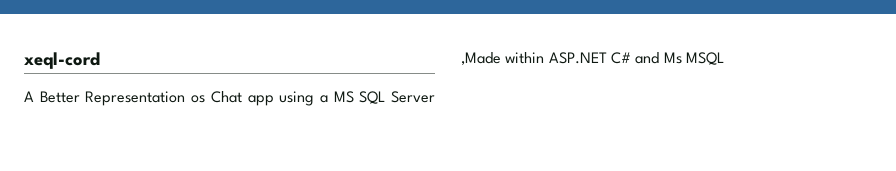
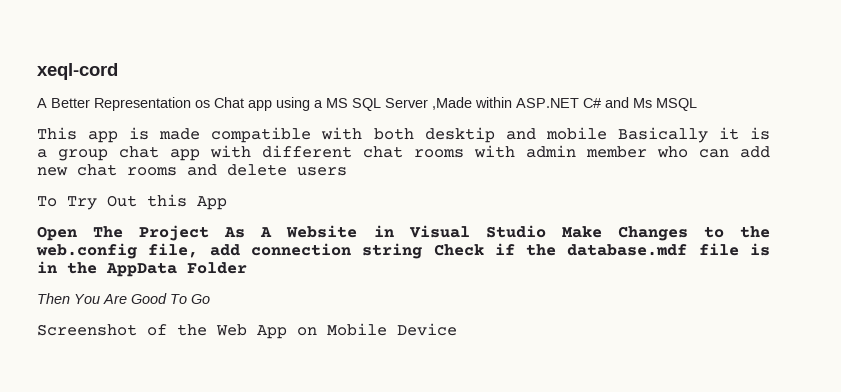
+ This app is made compatible with both desktip and mobile Basically it is a group chat app with different chat rooms with admin member who can add new chat rooms and delete users
+ To Try Out this App
+ Open The Project As A Website in Visual Studio Make Changes to the web.config file, add connection string Check if the database.mdf file is in the AppData Folder
+ Then You Are Good To Go
+ Screenshot of the Web App on Mobile Device

